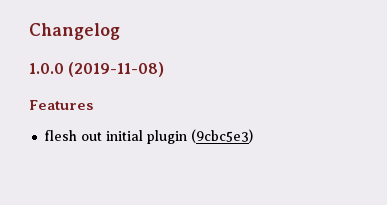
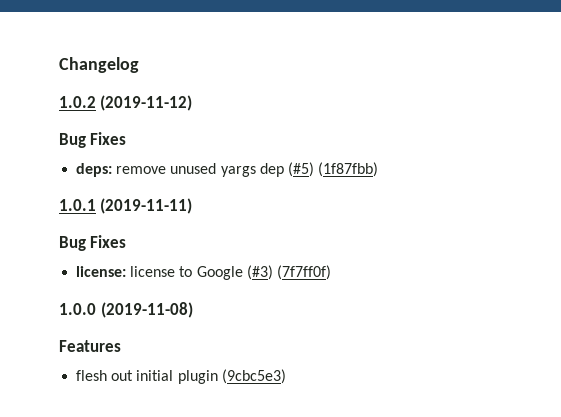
+ 1.0.2 (2019-11-12)
+ Bug Fixes
+ deps: remove unused yargs dep (#5) (1f87fbb)
+ 1.0.1 (2019-11-11)
+ Bug Fixes
+ license: license to Google (#3) (7f7ff0f)

